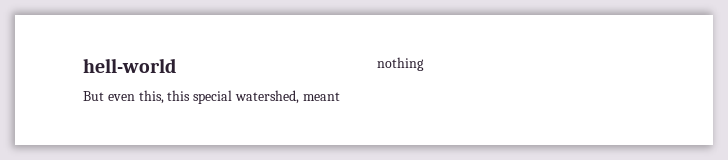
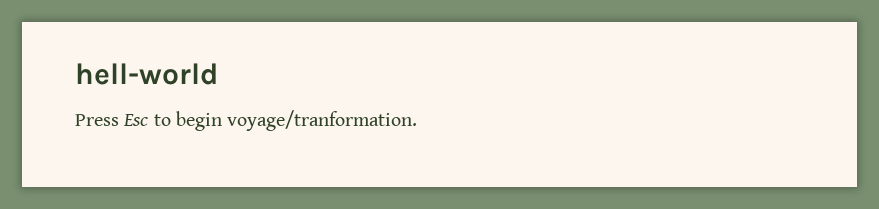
- But even this, this special watershed, meant nothing
+ Press Esc to begin voyage/tranformation.

